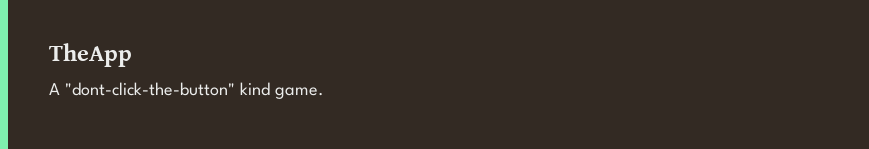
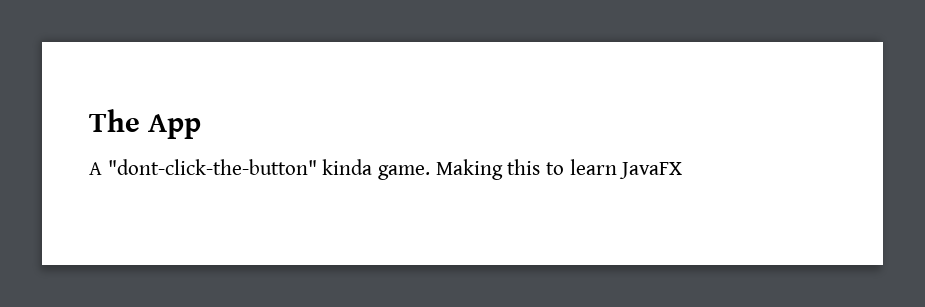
- TheApp
+ The App
- A "dont-click-the-button" kind game.
+ A "dont-click-the-button" kinda game. Making this to learn JavaFX

